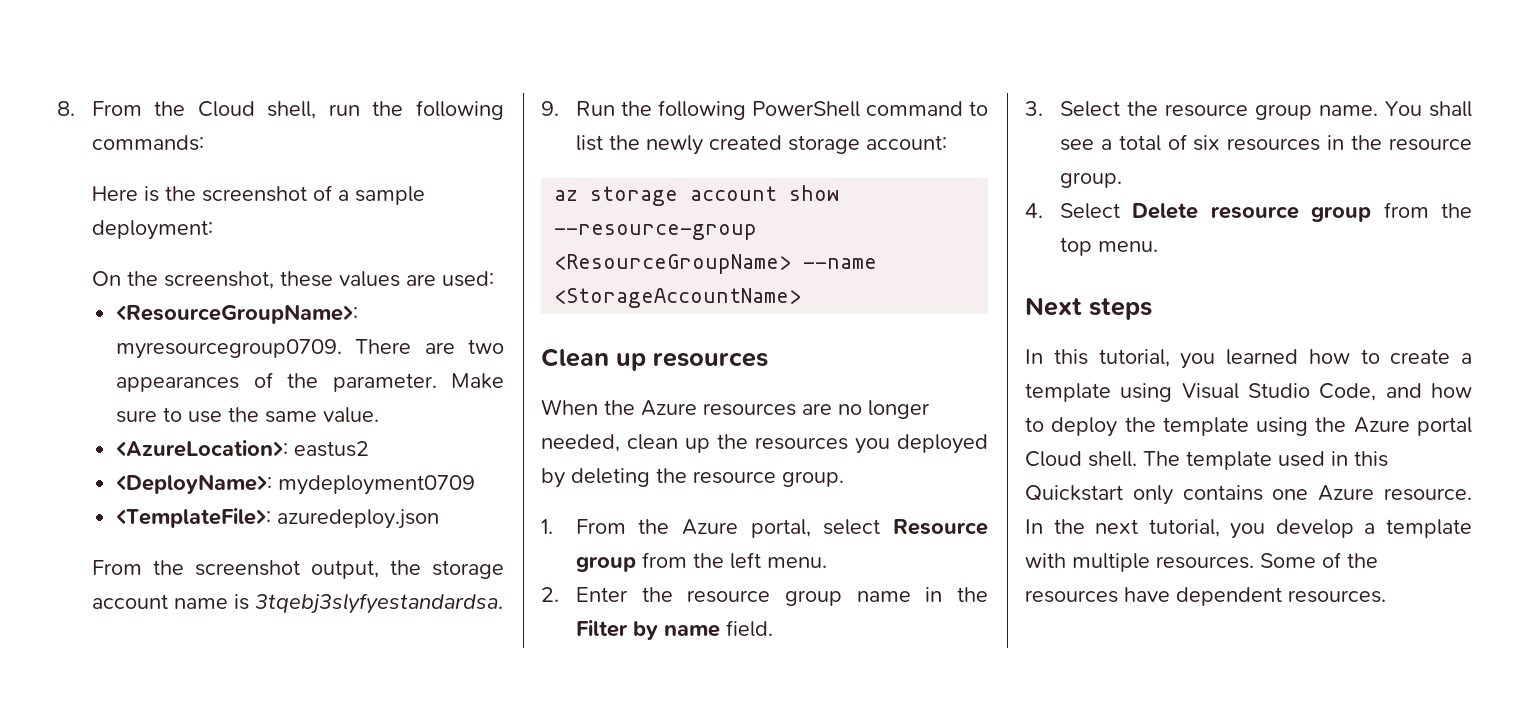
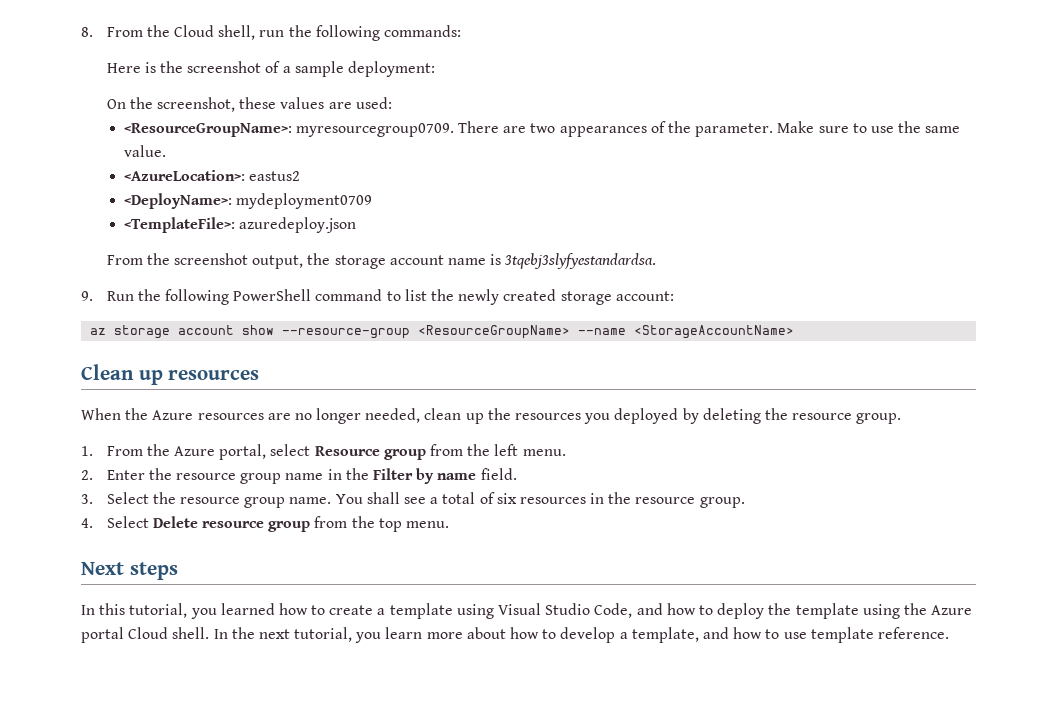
- The template used in this Quickstart only contains one Azure resource.
- In the next tutorial, you develop a template with multiple resources. Some of the resources have dependent resources.
+ In the next tutorial, you learn more about how to develop a template, and how to use template reference.

